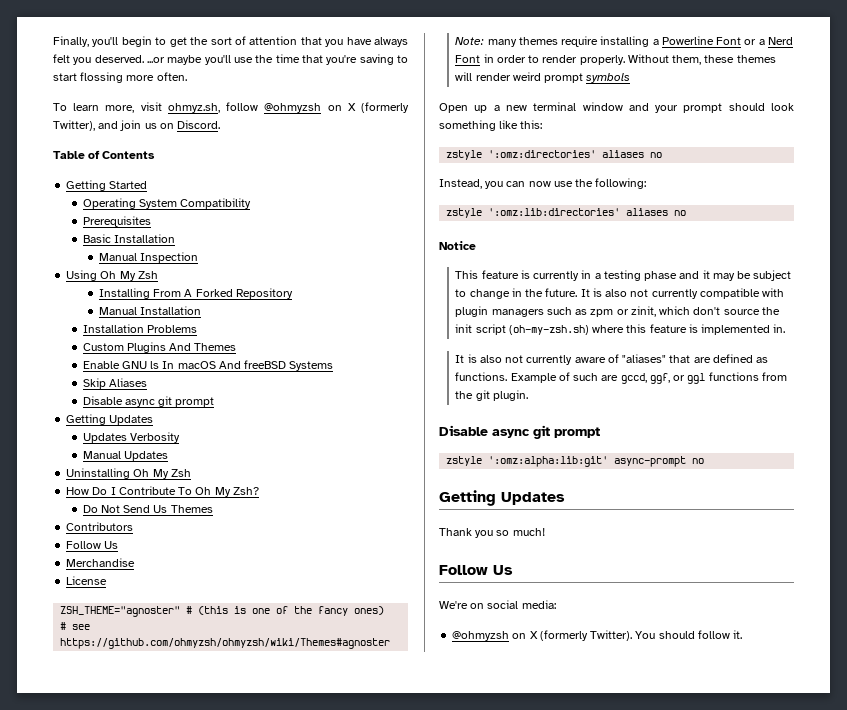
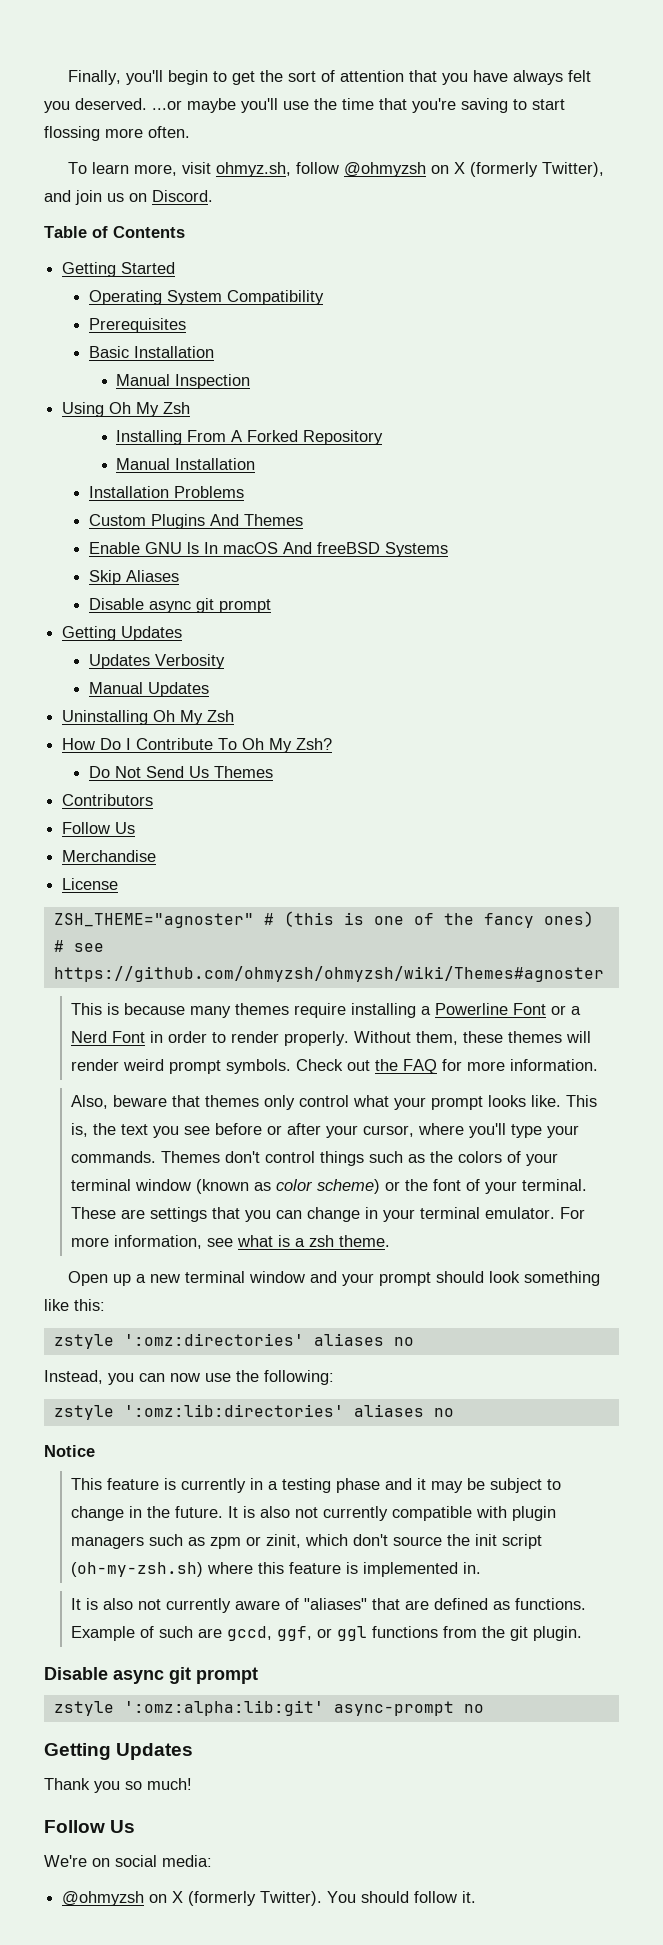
- Note: many themes require installing a Powerline Font or a Nerd Font in order to render properly.
+ This is because many themes require installing a Powerline Font or a Nerd Font in order to render properly.
- Without them, these themes will render weird prompt symbols
+ Without them, these themes will render weird prompt symbols. Check out the FAQ for more information.
+ Also, beware that themes only control what your prompt looks like. This is, the text you see before or after your cursor, where you'll type your commands. Themes don't control things such as the colors of your terminal window (known as color scheme) or the font of your terminal. These are settings that you can change in your terminal emulator. For more information, see what is a zsh theme.

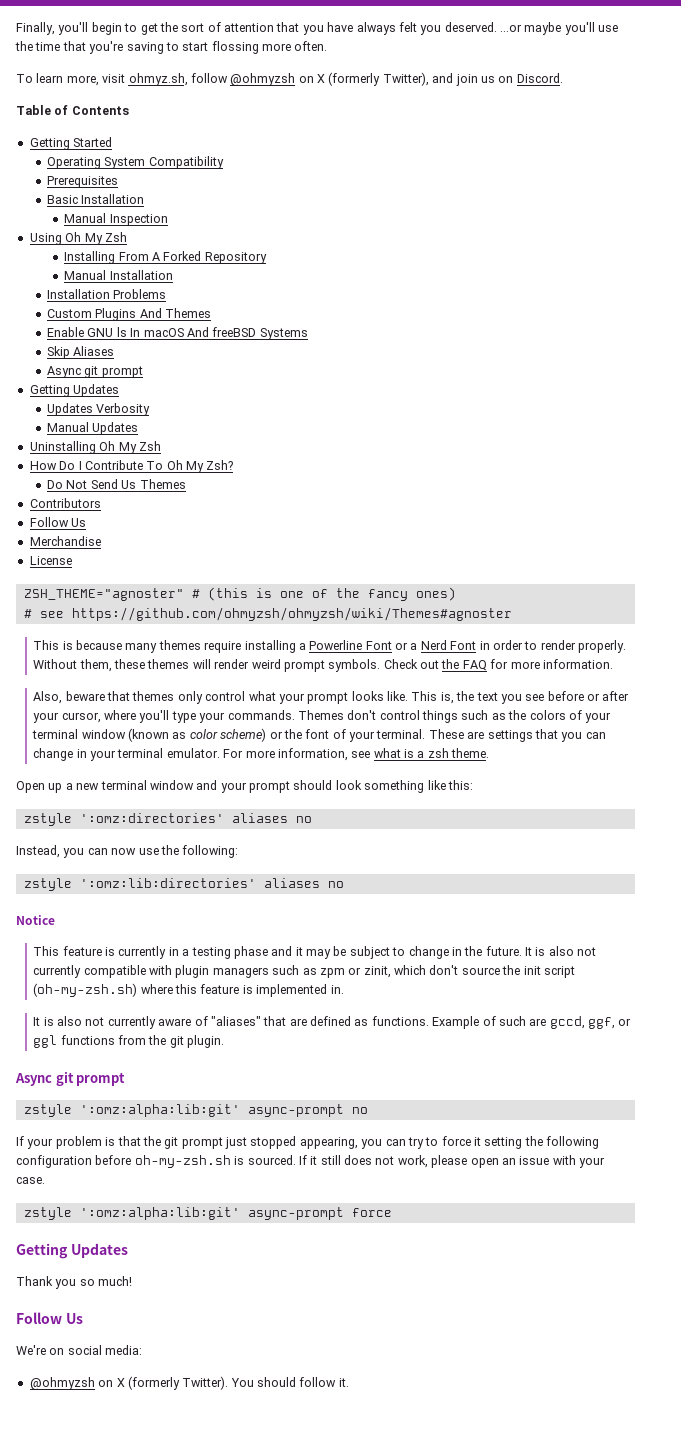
  Skip Aliases
- Disable async git prompt
+ Async git prompt
  Example of such are gccd, ggf, or ggl functions from the git plugin.
- Disable async git prompt
+ Async git prompt
+ If your problem is that the git prompt just stopped appearing, you can try to force it setting the following configuration before oh-my-zsh.sh is sourced. If it still does not work, please open an issue with your case.
+ zstyle ':omz:alpha:lib:git' async-prompt force

